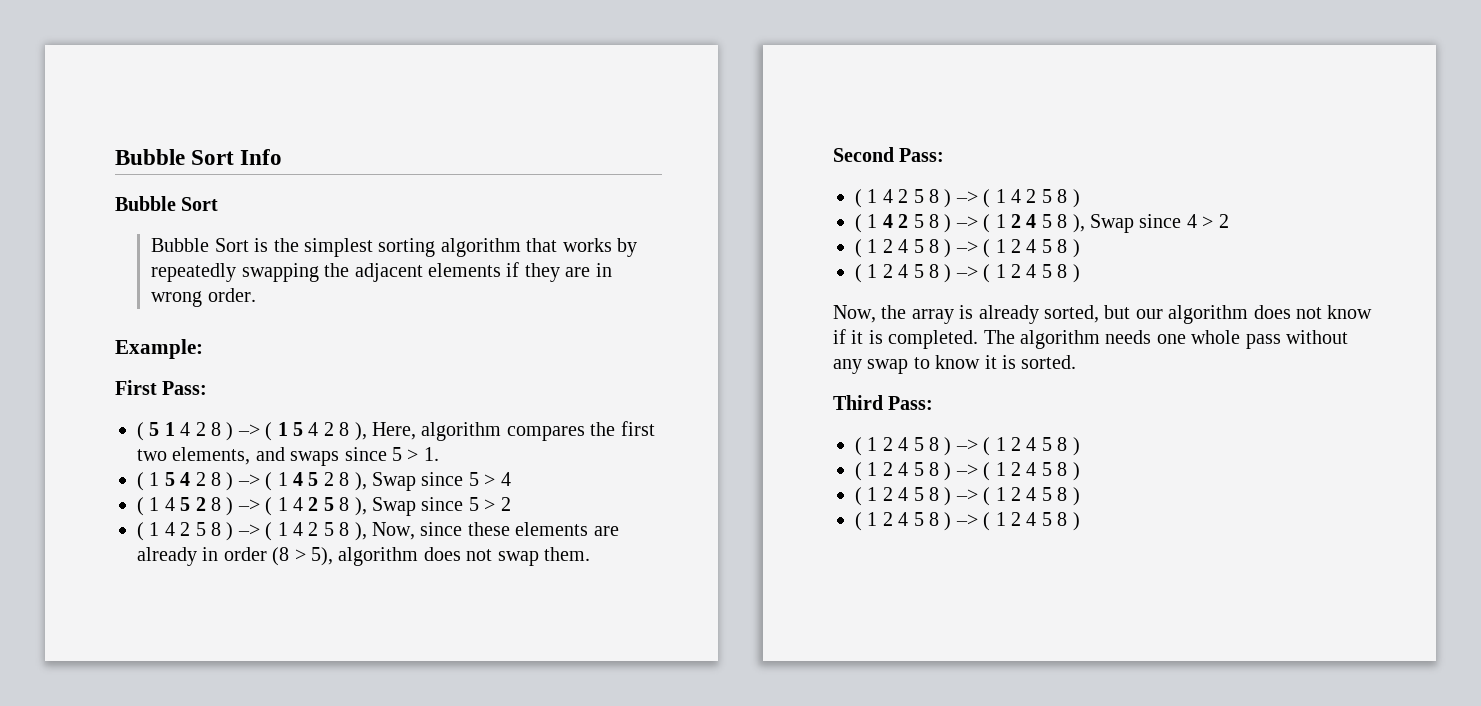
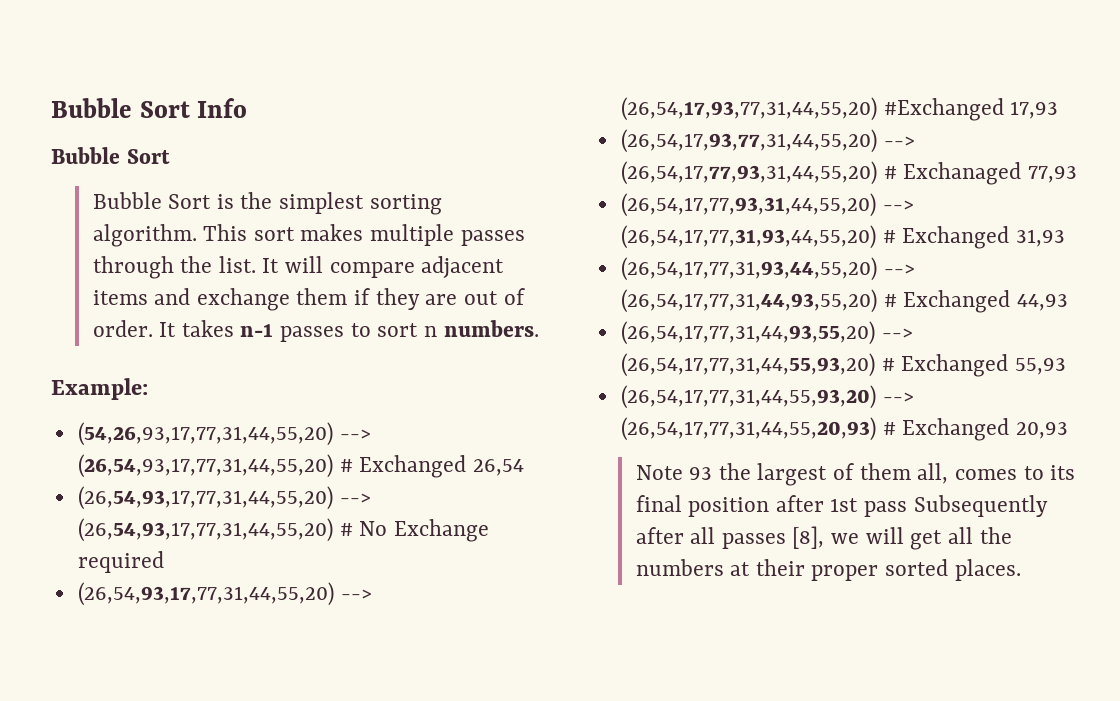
- Bubble Sort is the simplest sorting algorithm that works by repeatedly swapping the adjacent elements if they are in wrong order.
+ Bubble Sort is the simplest sorting algorithm. This sort makes multiple passes through the list. It will compare adjacent items and exchange them if they are out of order. It takes n-1 passes to sort n numbers.
  Example:
- First Pass:
- ( 5 1 4 2 8 ) –> ( 1 5 4 2 8 ), Here, algorithm compares the first two elements, and swaps since 5 > 1.
- ( 1 5 4 2 8 ) –> ( 1 4 5 2 8 ), Swap since 5 > 4
- ( 1 4 5 2 8 ) –> ( 1 4 2 5 8 ), Swap since 5 > 2
- ( 1 4 2 5 8 ) –> ( 1 4 2 5 8 ), Now, since these elements are already in order (8 > 5), algorithm does not swap them.
- Second Pass:
- ( 1 4 2 5 8 ) –> ( 1 4 2 5 8 )
- ( 1 4 2 5 8 ) –> ( 1 2 4 5 8 ), Swap since 4 > 2
- ( 1 2 4 5 8 ) –> ( 1 2 4 5 8 )
- ( 1 2 4 5 8 ) –> ( 1 2 4 5 8 )
- Now, the array is already sorted, but our algorithm does not know if it is completed. The algorithm needs one whole pass without any swap to know it is sorted.
- Third Pass:
- ( 1 2 4 5 8 ) –> ( 1 2 4 5 8 )
- ( 1 2 4 5 8 ) –> ( 1 2 4 5 8 )
- ( 1 2 4 5 8 ) –> ( 1 2 4 5 8 )
- ( 1 2 4 5 8 ) –> ( 1 2 4 5 8 )
+ (54,26,93,17,77,31,44,55,20) --> (26,54,93,17,77,31,44,55,20) # Exchanged 26,54
+ (26,54,93,17,77,31,44,55,20) --> (26,54,93,17,77,31,44,55,20) # No Exchange required
+ (26,54,93,17,77,31,44,55,20) --> (26,54,17,93,77,31,44,55,20) #Exchanged 17,93
+ (26,54,17,93,77,31,44,55,20) --> (26,54,17,77,93,31,44,55,20) # Exchanaged 77,93
+ (26,54,17,77,93,31,44,55,20) --> (26,54,17,77,31,93,44,55,20) # Exchanged 31,93
+ (26,54,17,77,31,93,44,55,20) --> (26,54,17,77,31,44,93,55,20) # Exchanged 44,93
+ (26,54,17,77,31,44,93,55,20) --> (26,54,17,77,31,44,55,93,20) # Exchanged 55,93
+ (26,54,17,77,31,44,55,93,20) --> (26,54,17,77,31,44,55,20,93) # Exchanged 20,93
+ Note 93 the largest of them all, comes to its final position after 1st pass Subsequently after all passes [8], we will get all the numbers at their proper sorted places.

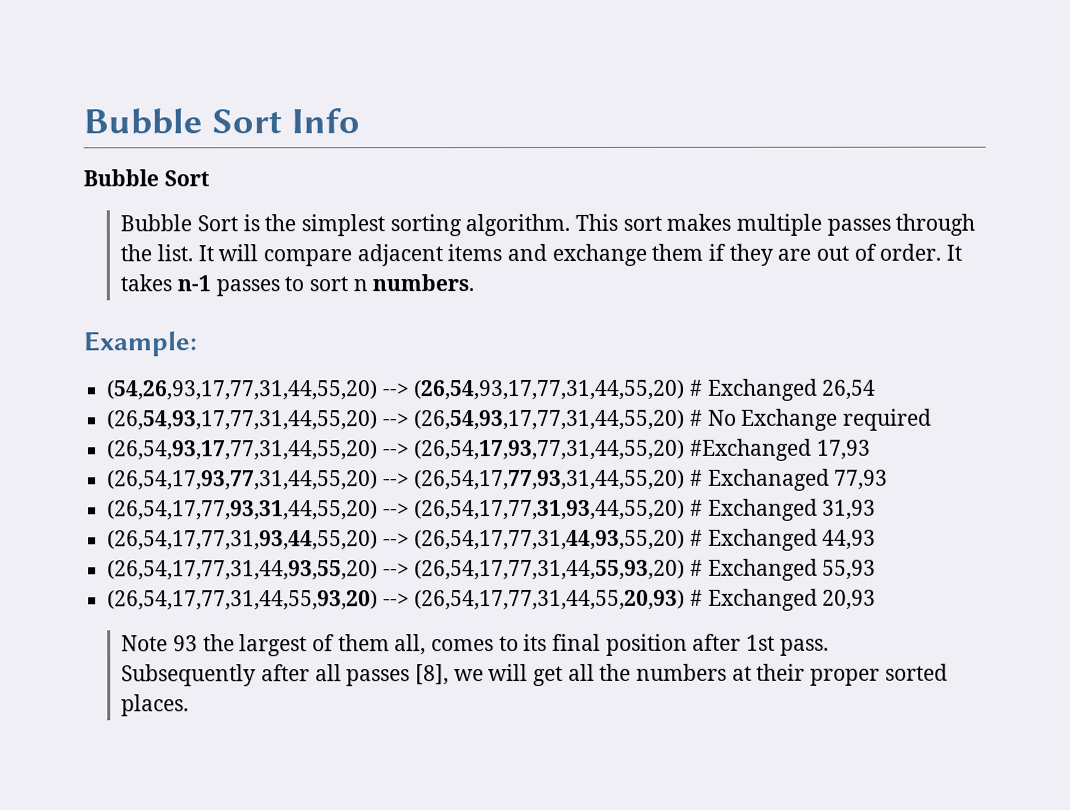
- Note 93 the largest of them all, comes to its final position after 1st pass Subsequently after all passes [8], we will get all the numbers at their proper sorted places.
+ Note 93 the largest of them all, comes to its final position after 1st pass.
+ Subsequently after all passes [8], we will get all the numbers at their proper sorted places.

